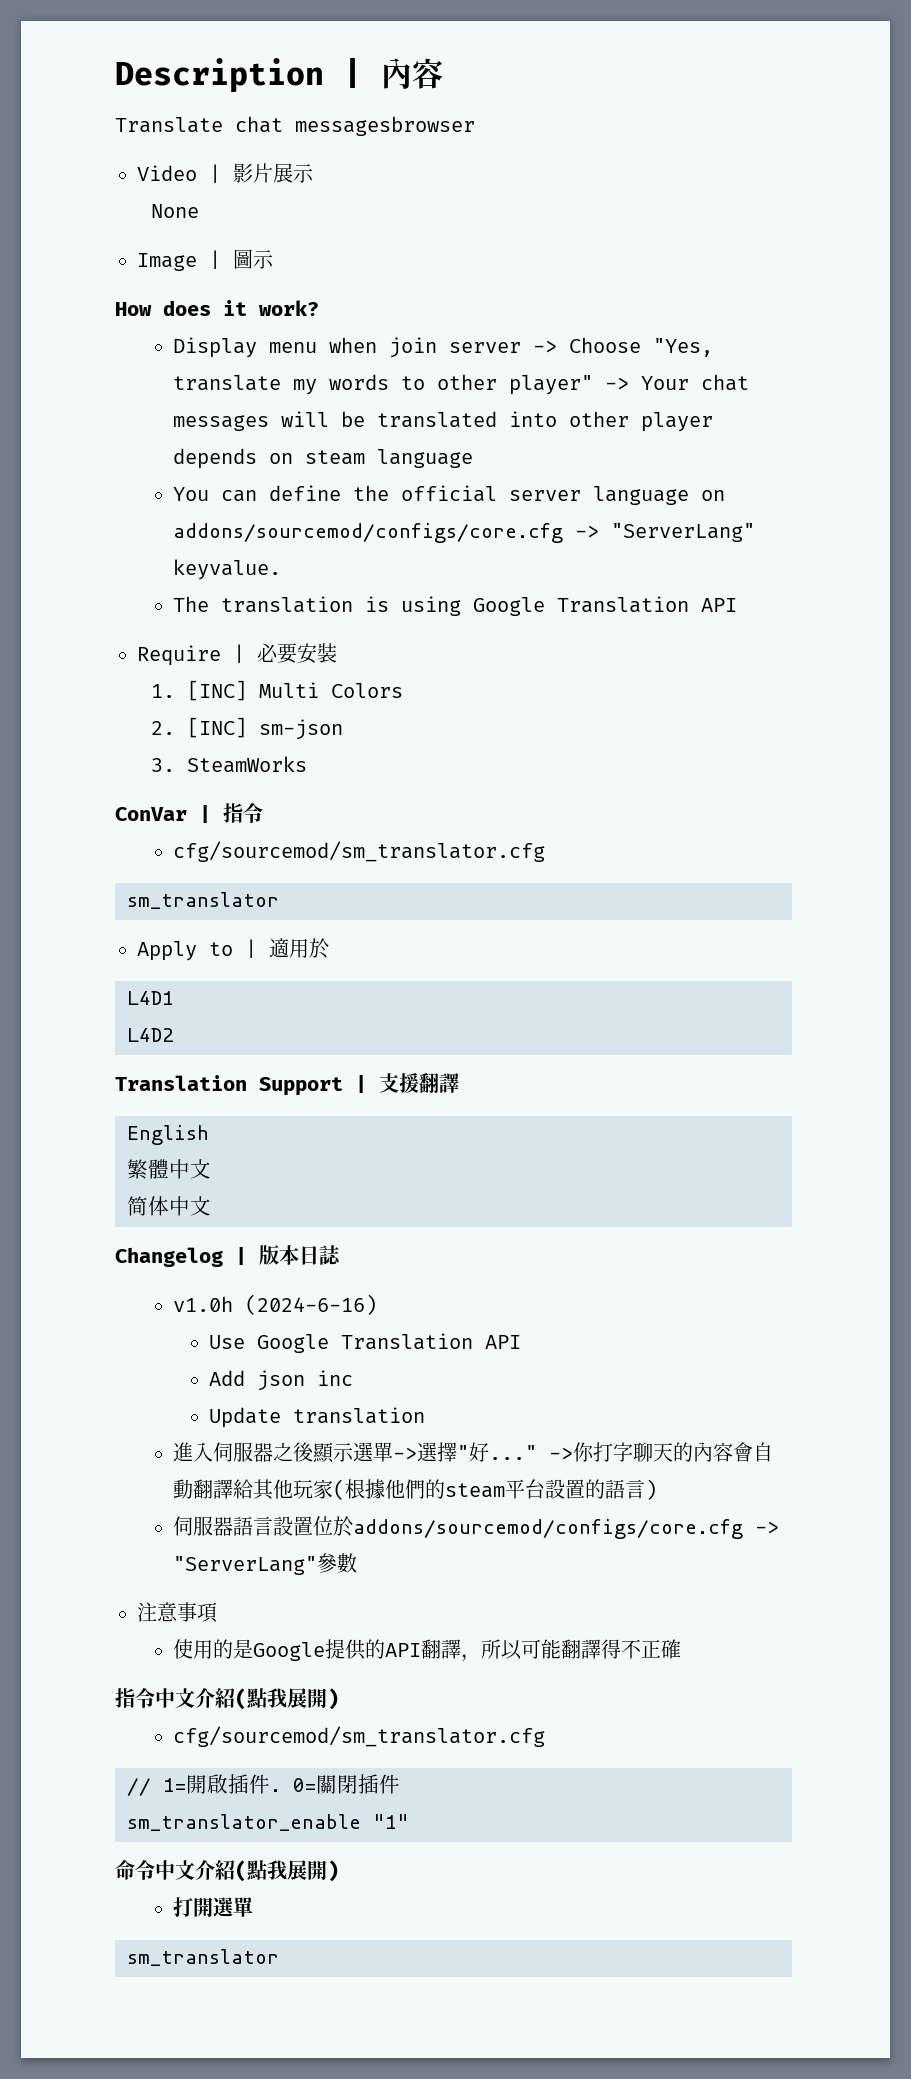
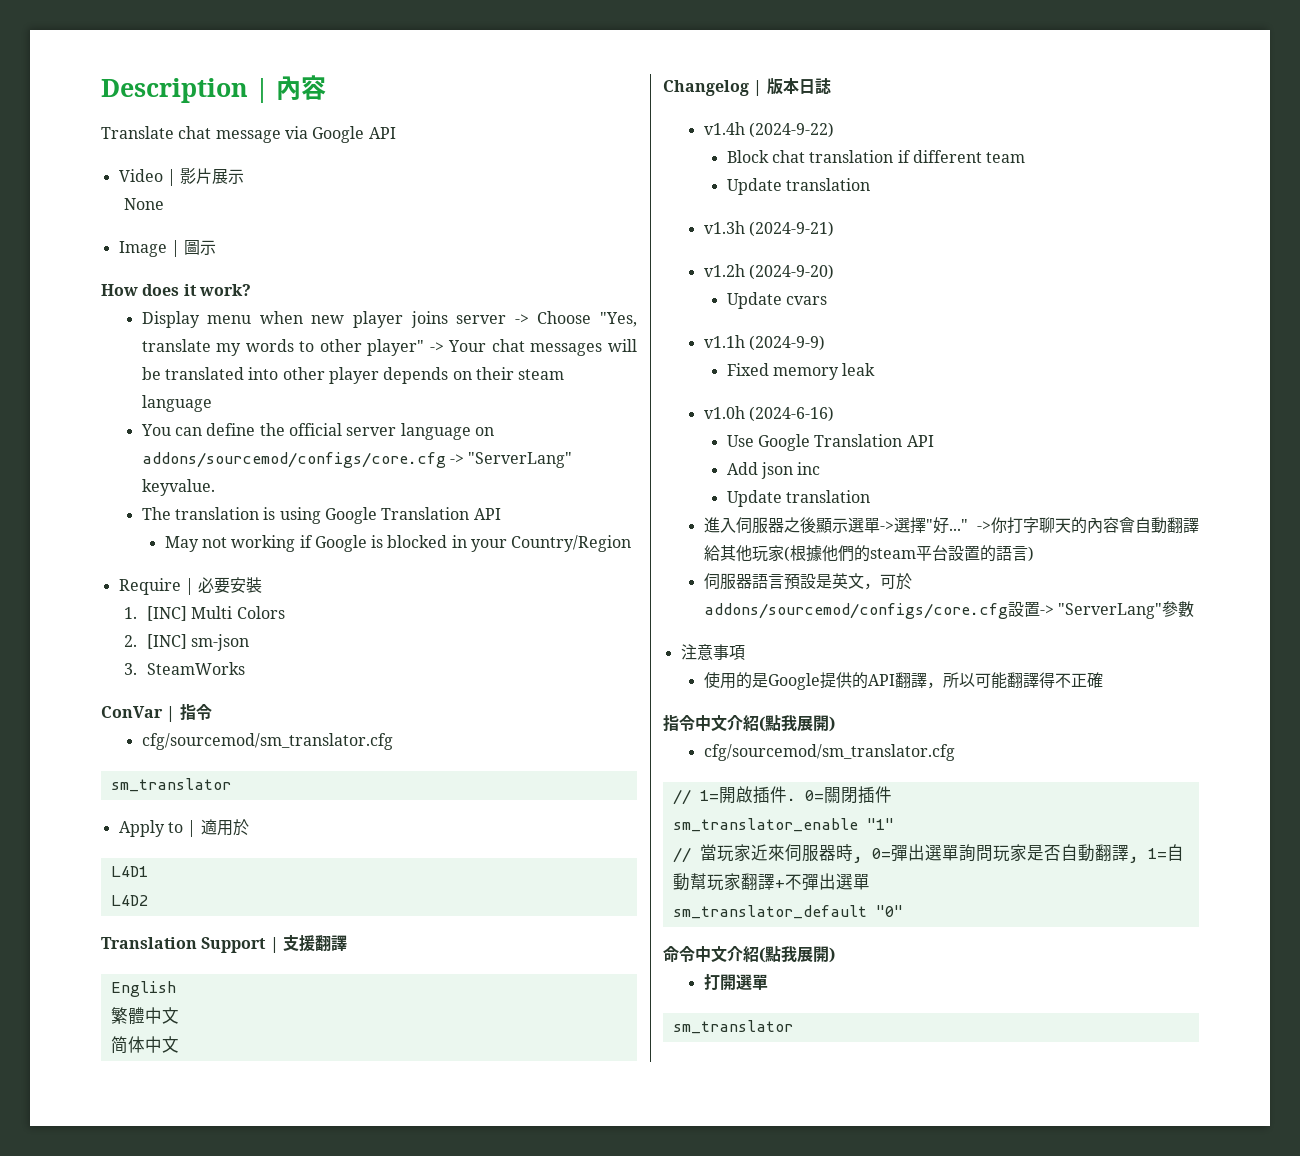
- Translate chat messagesbrowser
+ Translate chat message via Google API
- Display menu when join server -> Choose "Yes, translate my words to other player" -> Your chat messages will be translated into other player depends on steam language
+ Display menu when new player joins server -> Choose "Yes, translate my words to other player" -> Your chat messages will be translated into other player depends on their steam language
+ May not working if Google is blocked in your Country/Region
+ v1.4h (2024-9-22)
+ Block chat translation if different team
+ Update translation
+ v1.3h (2024-9-21)
+ v1.2h (2024-9-20)
+ Update cvars
+ v1.1h (2024-9-9)
+ Fixed memory leak
- 伺服器語言設置位於addons/sourcemod/configs/core.cfg -> "ServerLang"參數
+ 伺服器語言預設是英文，可於addons/sourcemod/configs/core.cfg設置-> "ServerLang"參數
+ // 當玩家近來伺服器時, 0=彈出選單詢問玩家是否自動翻譯, 1=自動幫玩家翻譯+不彈出選單
+ sm_translator_default "0"

